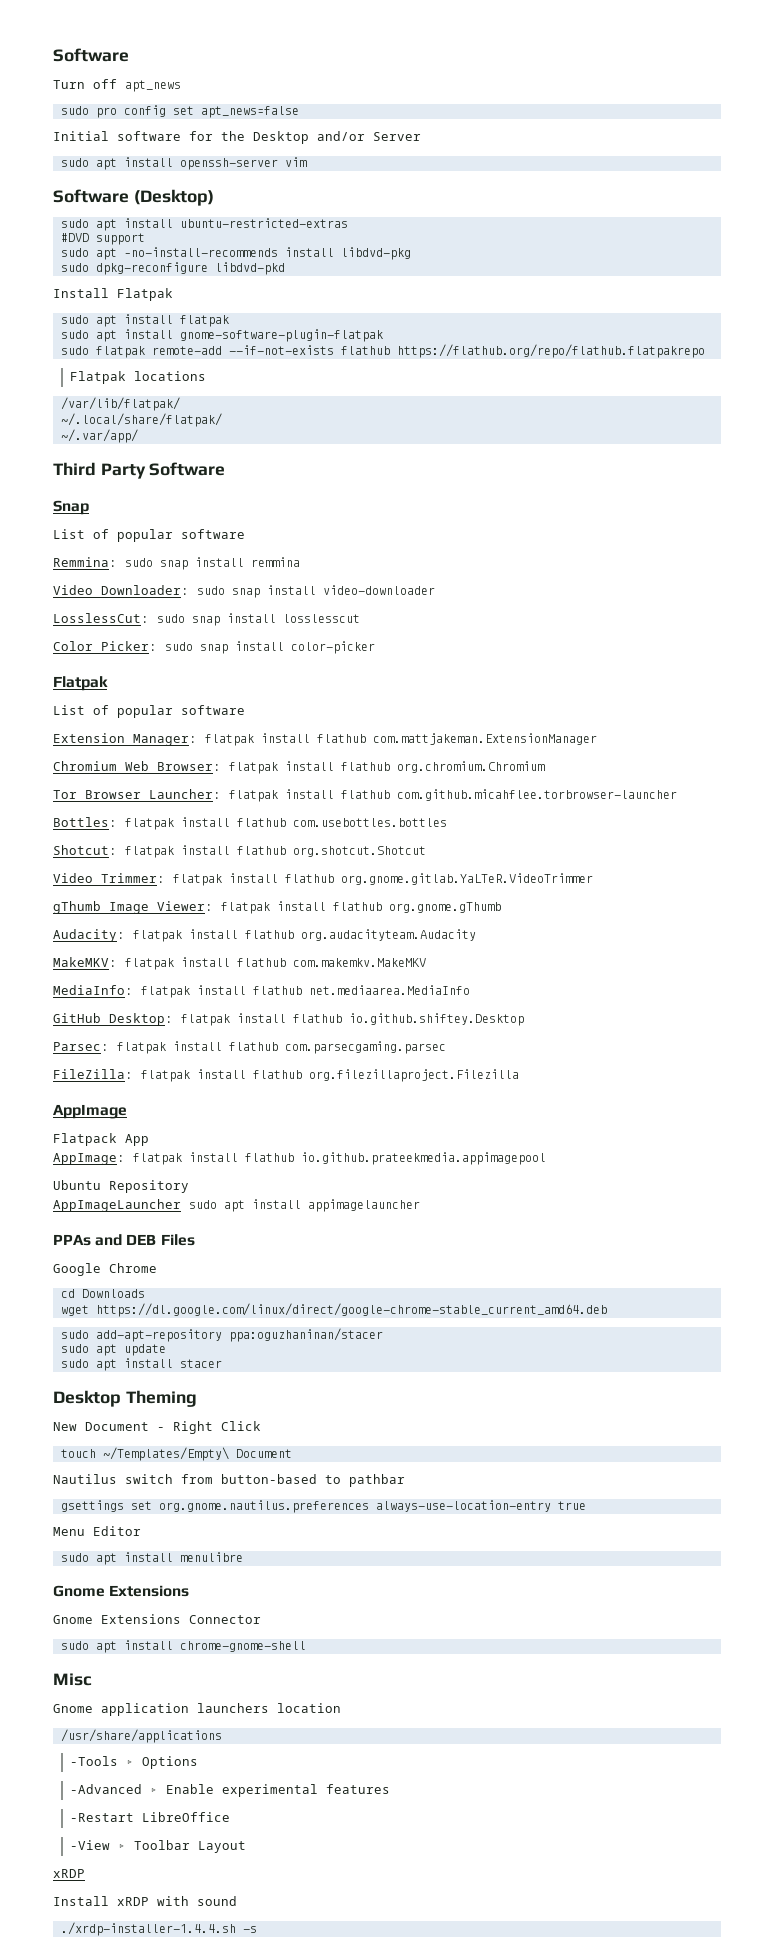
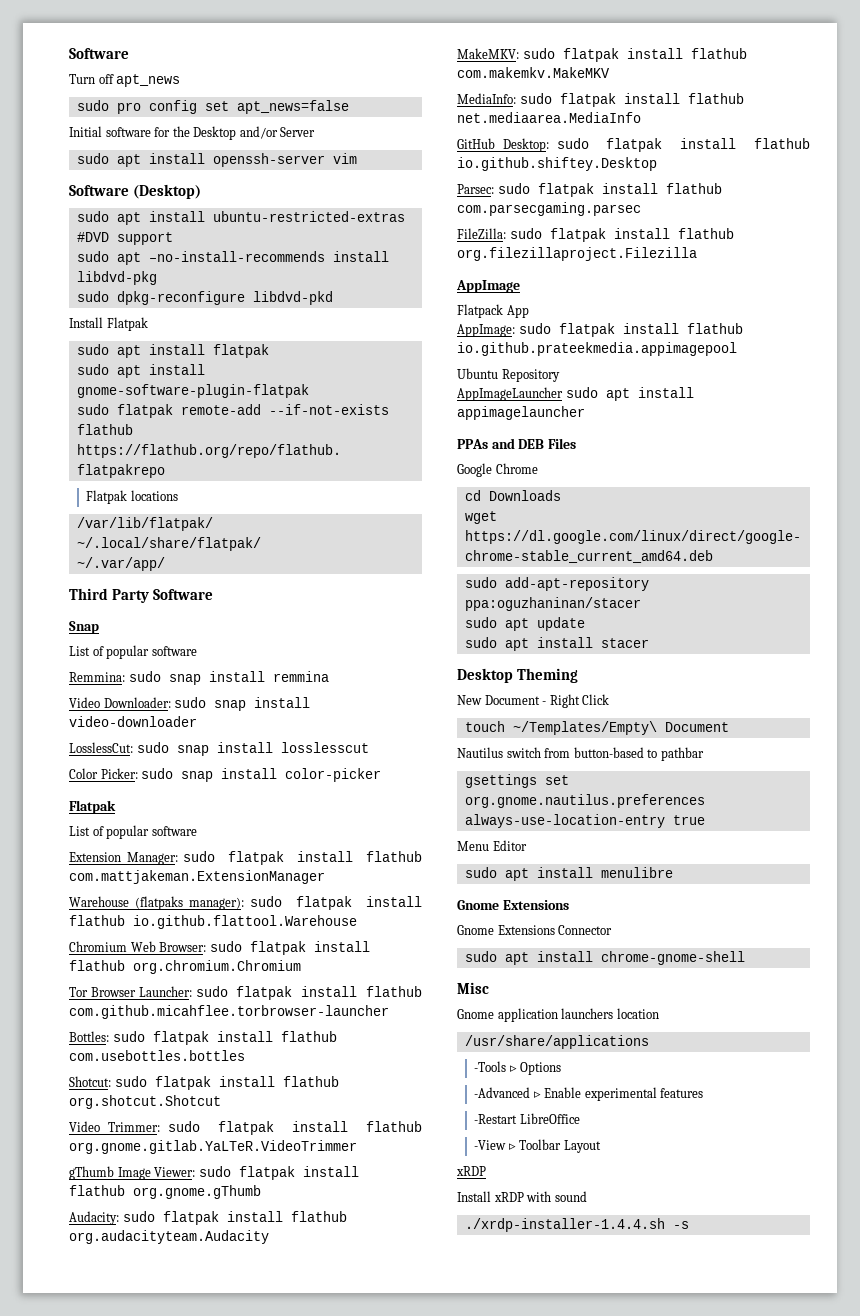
- Extension Manager: flatpak install flathub com.mattjakeman.ExtensionManager
+ Extension Manager: sudo flatpak install flathub com.mattjakeman.ExtensionManager
+ Warehouse (flatpaks manager): sudo flatpak install flathub io.github.flattool.Warehouse
- Chromium Web Browser: flatpak install flathub org.chromium.Chromium
+ Chromium Web Browser: sudo flatpak install flathub org.chromium.Chromium
- Tor Browser Launcher: flatpak install flathub com.github.micahflee.torbrowser-launcher
+ Tor Browser Launcher: sudo flatpak install flathub com.github.micahflee.torbrowser-launcher
- Bottles: flatpak install flathub com.usebottles.bottles
+ Bottles: sudo flatpak install flathub com.usebottles.bottles
- Shotcut: flatpak install flathub org.shotcut.Shotcut
+ Shotcut: sudo flatpak install flathub org.shotcut.Shotcut
- Video Trimmer: flatpak install flathub org.gnome.gitlab.YaLTeR.VideoTrimmer
+ Video Trimmer: sudo flatpak install flathub org.gnome.gitlab.YaLTeR.VideoTrimmer
- gThumb Image Viewer: flatpak install flathub org.gnome.gThumb
+ gThumb Image Viewer: sudo flatpak install flathub org.gnome.gThumb
- Audacity: flatpak install flathub org.audacityteam.Audacity
+ Audacity: sudo flatpak install flathub org.audacityteam.Audacity
- MakeMKV: flatpak install flathub com.makemkv.MakeMKV
+ MakeMKV: sudo flatpak install flathub com.makemkv.MakeMKV
- MediaInfo: flatpak install flathub net.mediaarea.MediaInfo
+ MediaInfo: sudo flatpak install flathub net.mediaarea.MediaInfo
- GitHub Desktop: flatpak install flathub io.github.shiftey.Desktop
+ GitHub Desktop: sudo flatpak install flathub io.github.shiftey.Desktop
- Parsec: flatpak install flathub com.parsecgaming.parsec
+ Parsec: sudo flatpak install flathub com.parsecgaming.parsec
- FileZilla: flatpak install flathub org.filezillaproject.Filezilla
+ FileZilla: sudo flatpak install flathub org.filezillaproject.Filezilla
- AppImage: flatpak install flathub io.github.prateekmedia.appimagepool
+ AppImage: sudo flatpak install flathub io.github.prateekmedia.appimagepool

